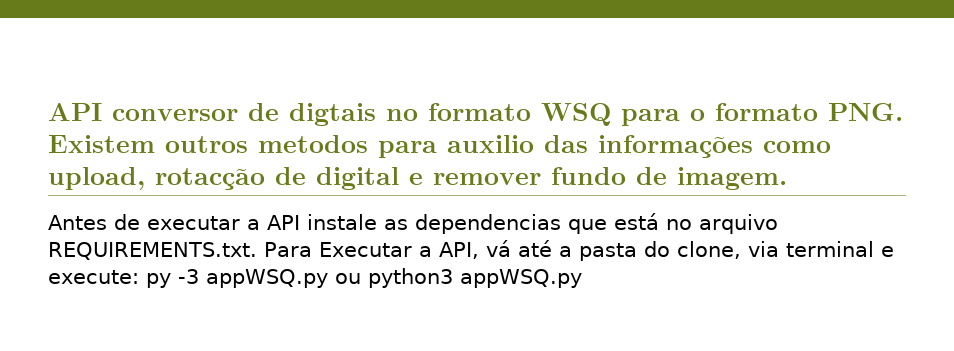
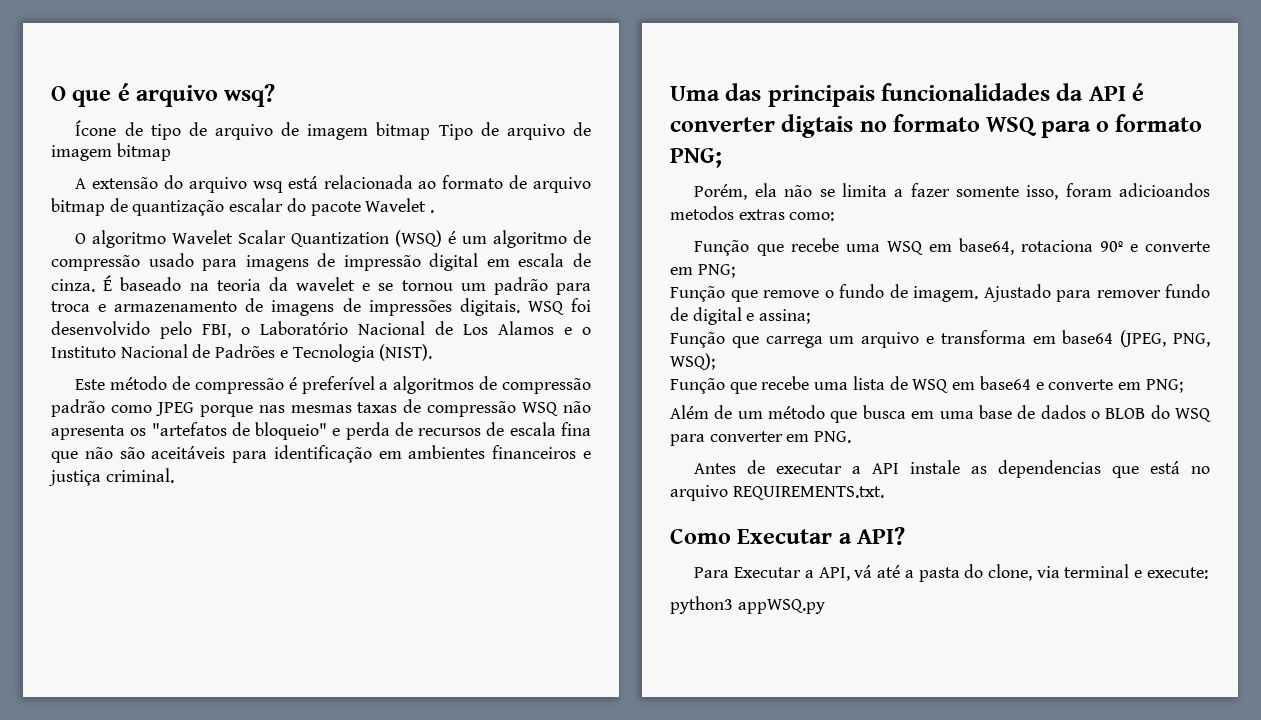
- API conversor de digtais no formato WSQ para o formato PNG. Existem outros metodos para auxilio das informações como upload, rotacção de digital e remover fundo de imagem.
+ O que é arquivo wsq?
+ Ícone de tipo de arquivo de imagem bitmap Tipo de arquivo de imagem bitmap
+ A extensão do arquivo wsq está relacionada ao formato de arquivo bitmap de quantização escalar do pacote Wavelet .
+ O algoritmo Wavelet Scalar Quantization (WSQ) é um algoritmo de compressão usado para imagens de impressão digital em escala de cinza. É baseado na teoria da wavelet e se tornou um padrão para troca e armazenamento de imagens de impressões digitais. WSQ foi desenvolvido pelo FBI, o Laboratório Nacional de Los Alamos e o Instituto Nacional de Padrões e Tecnologia (NIST).
+ Este método de compressão é preferível a algoritmos de compressão padrão como JPEG porque nas mesmas taxas de compressão WSQ não apresenta os "artefatos de bloqueio" e perda de recursos de escala fina que não são aceitáveis para identificação em ambientes financeiros e justiça criminal.
+ Uma das principais funcionalidades da API é converter digtais no formato WSQ para o formato PNG;
+ Porém, ela não se limita a fazer somente isso, foram adicioandos metodos extras como:
+ Função que recebe uma WSQ em base64, rotaciona 90º e converte em PNG;
+ Função que remove o fundo de imagem. Ajustado para remover fundo de digital e assina;
+ Função que carrega um arquivo e transforma em base64 (JPEG, PNG, WSQ);
+ Função que recebe uma lista de WSQ em base64 e converte em PNG;
+ Além de um método que busca em uma base de dados o BLOB do WSQ para converter em PNG.
- Antes de executar a API instale as dependencias que está no arquivo REQUIREMENTS.txt. Para Executar a API, vá até a pasta do clone, via terminal e execute: py -3 appWSQ.py ou python3 appWSQ.py
+ Antes de executar a API instale as dependencias que está no arquivo REQUIREMENTS.txt.
+ Como Executar a API?
+ Para Executar a API, vá até a pasta do clone, via terminal e execute:
+ python3 appWSQ.py

